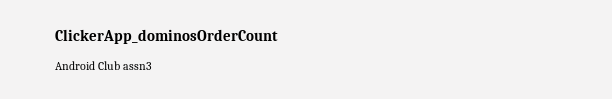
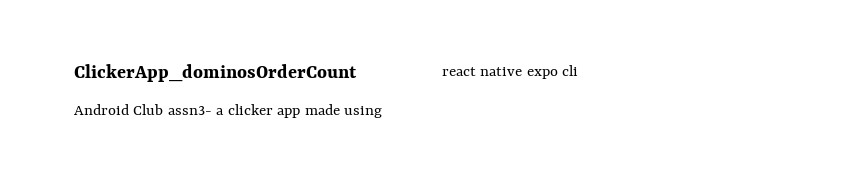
- Android Club assn3
+ Android Club assn3- a clicker app made using react native expo cli

